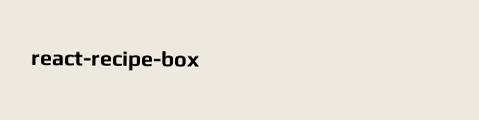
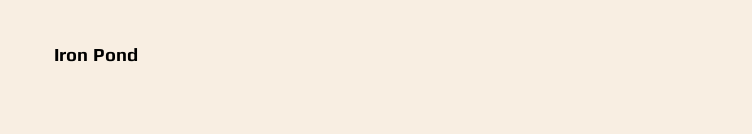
- react-recipe-box
+ Iron Pond

